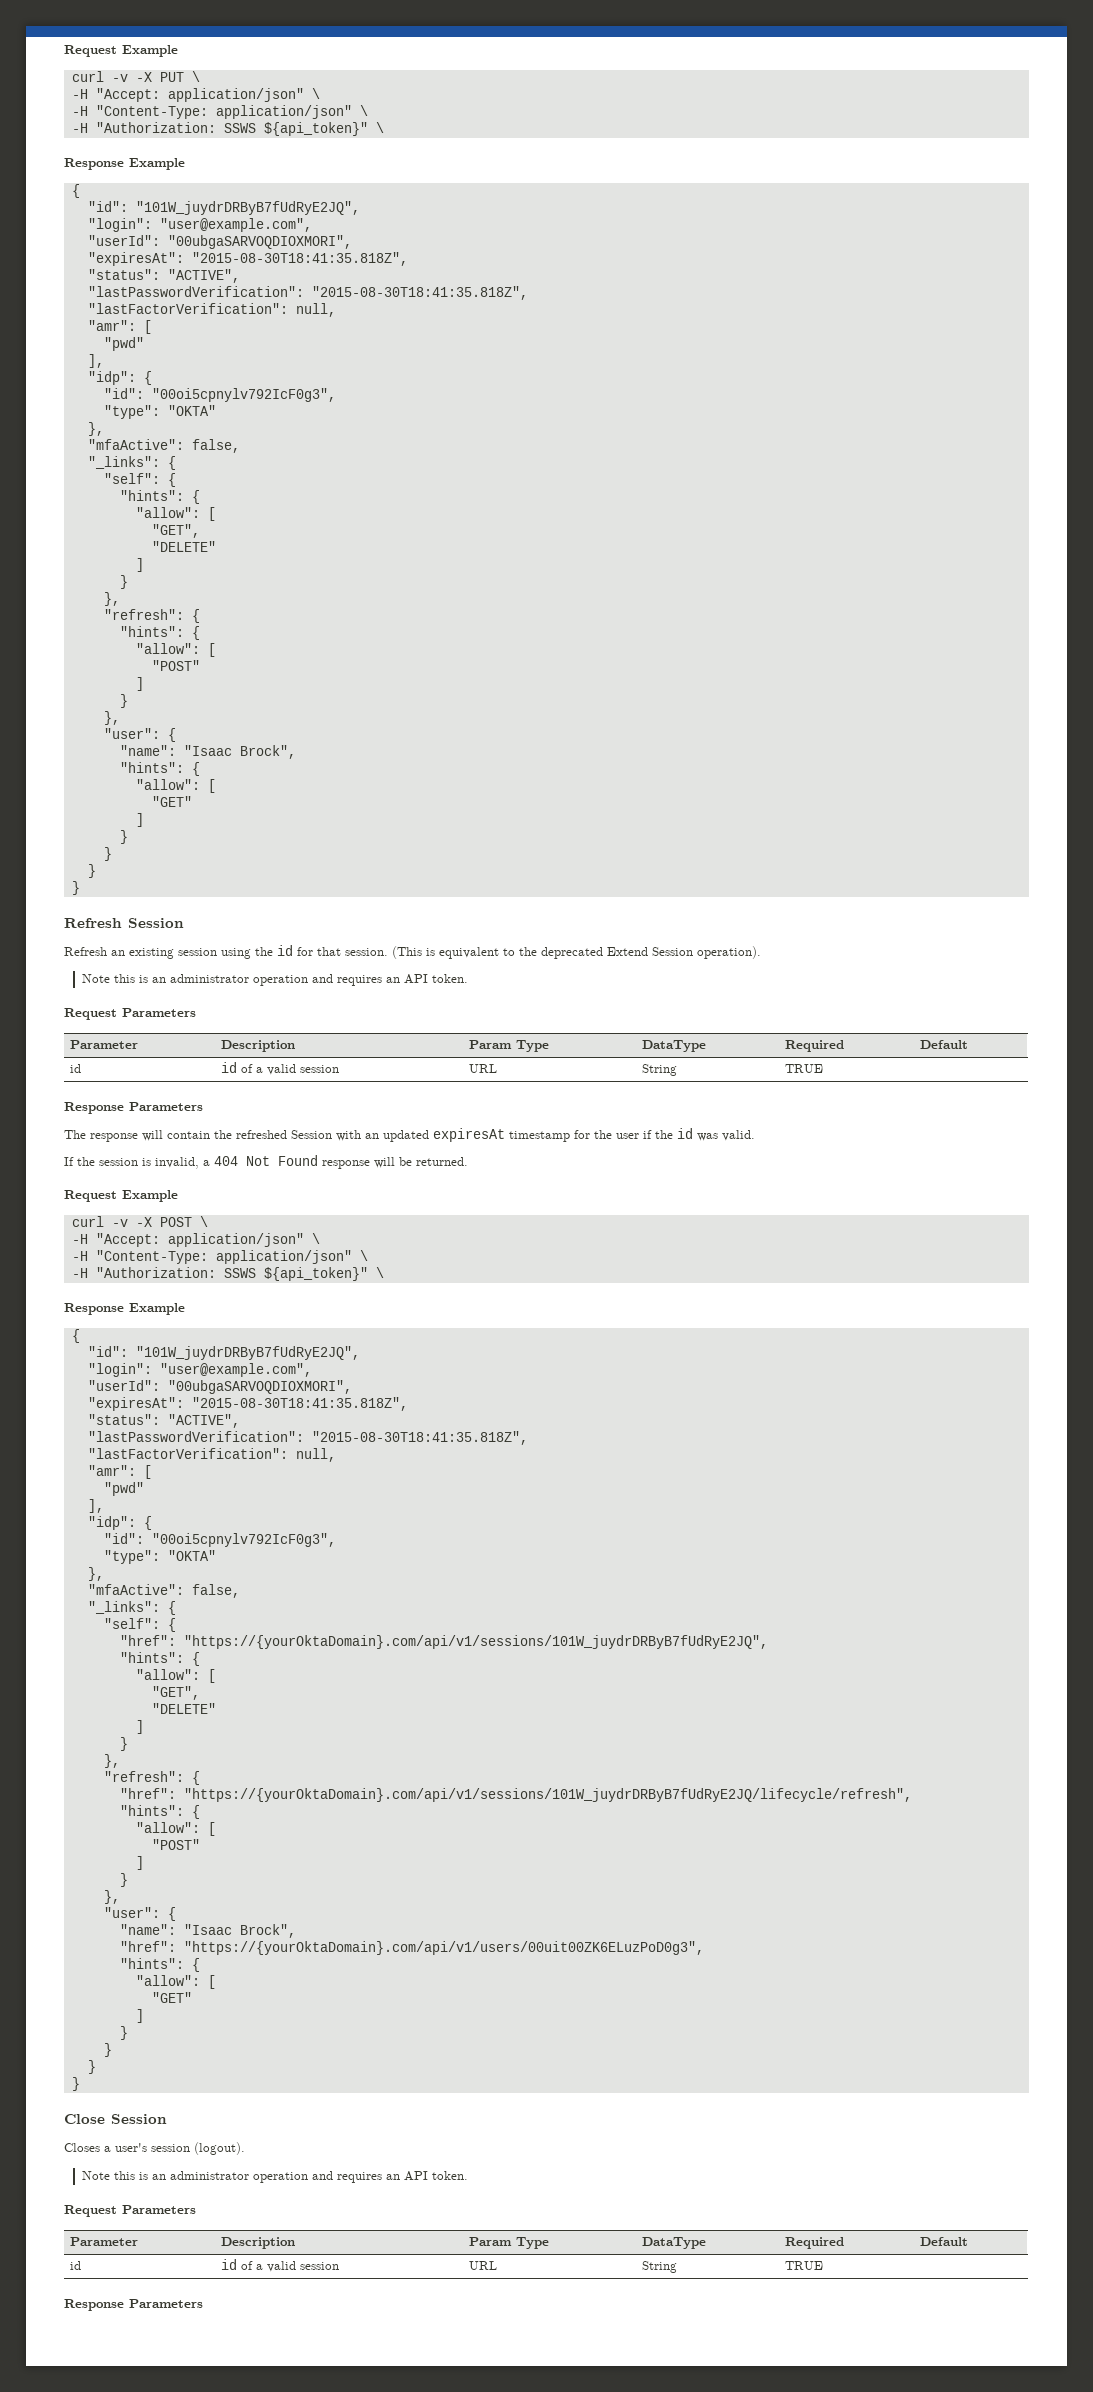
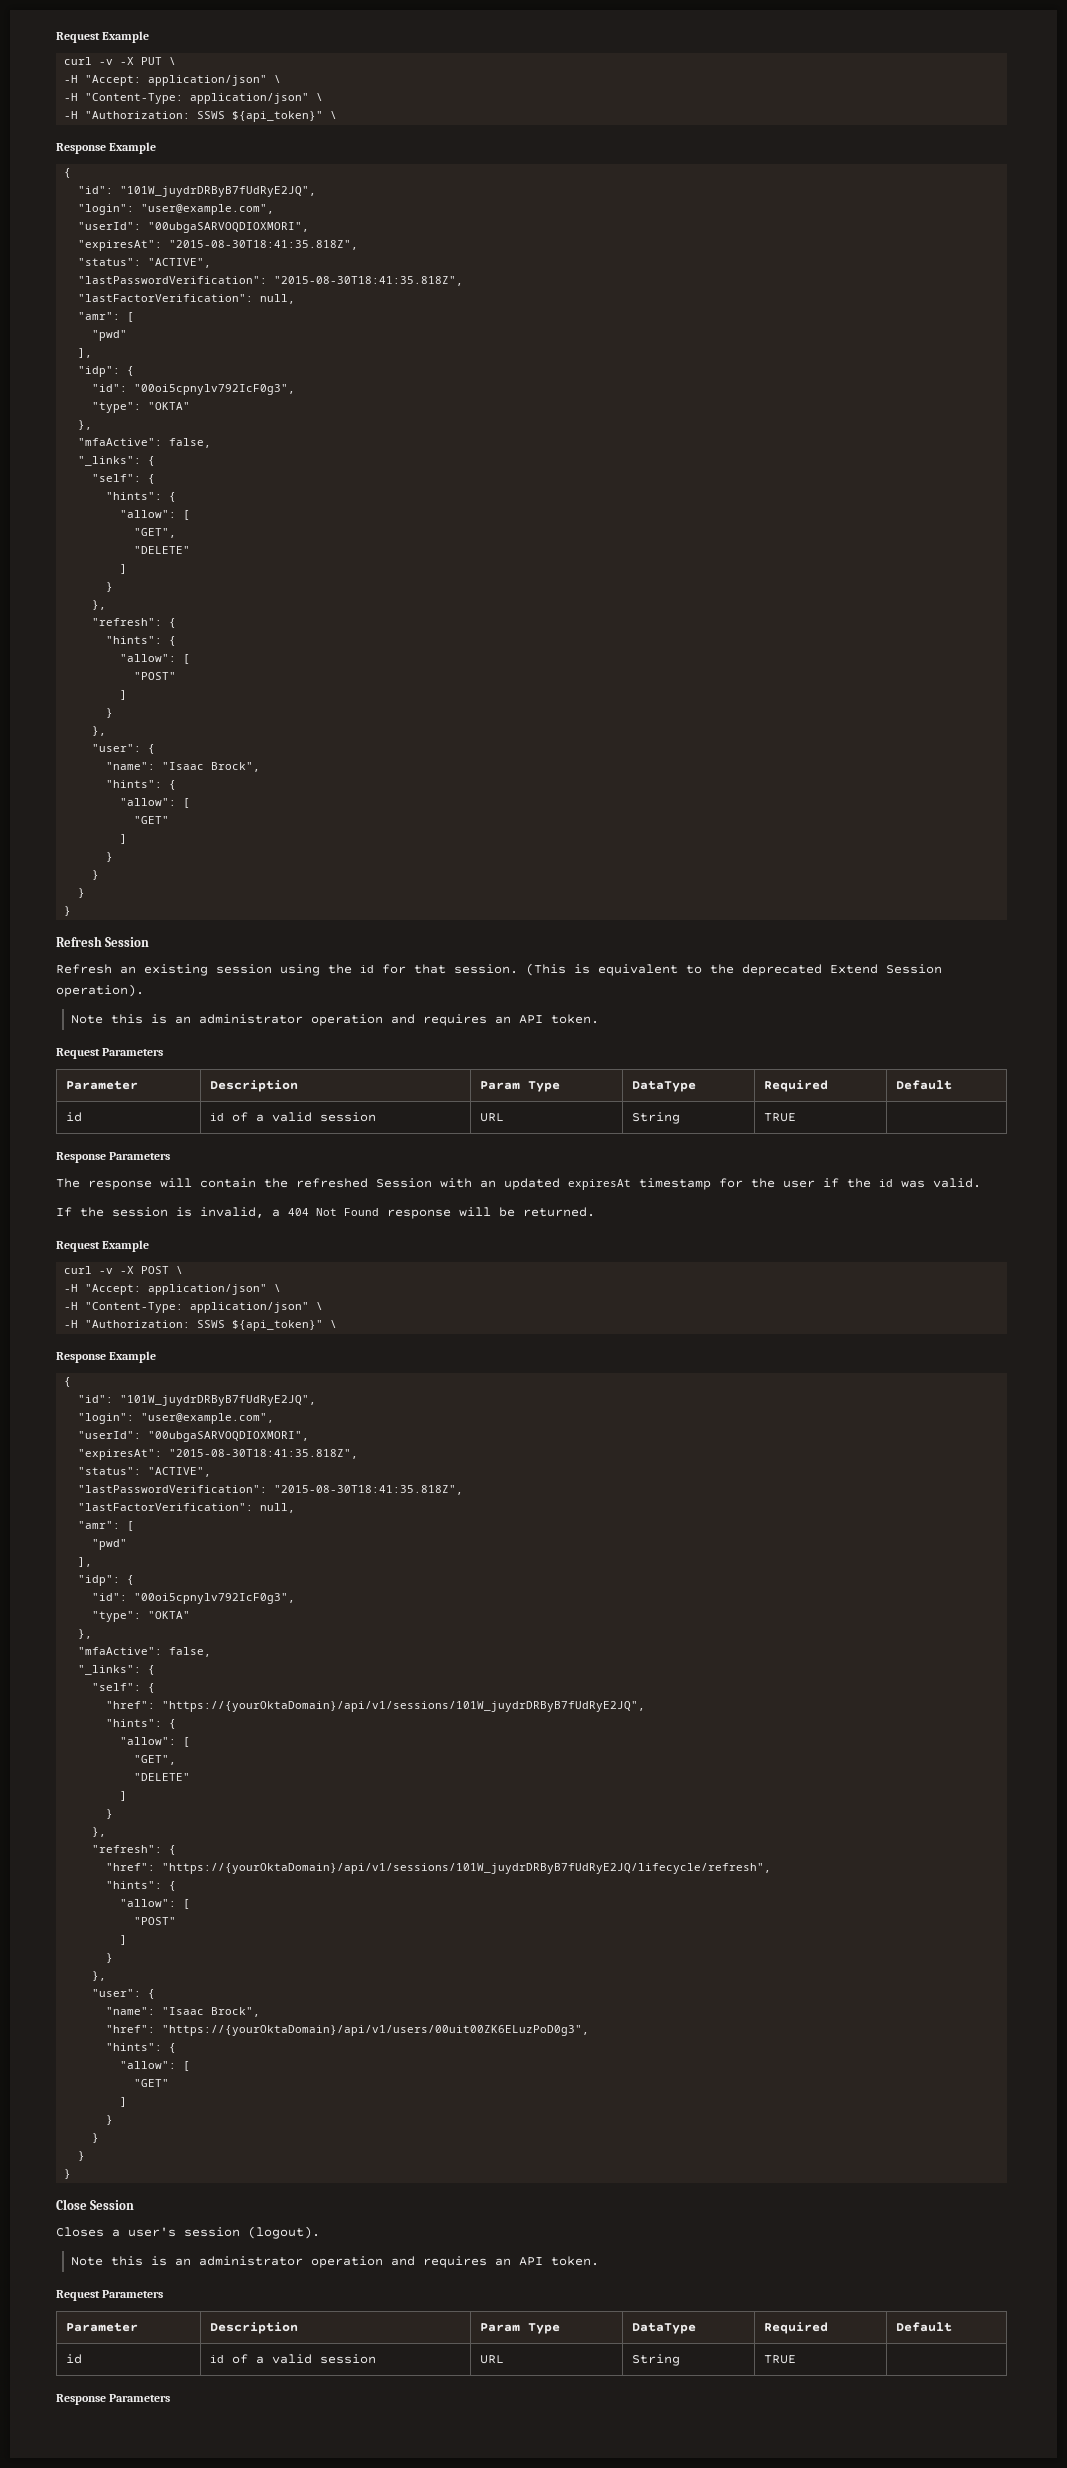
- "href": "https://{yourOktaDomain}.com/api/v1/sessions/101W_juydrDRByB7fUdRyE2JQ",
+ "href": "https://{yourOktaDomain}/api/v1/sessions/101W_juydrDRByB7fUdRyE2JQ",
- "href": "https://{yourOktaDomain}.com/api/v1/sessions/101W_juydrDRByB7fUdRyE2JQ/lifecycle/refresh",
+ "href": "https://{yourOktaDomain}/api/v1/sessions/101W_juydrDRByB7fUdRyE2JQ/lifecycle/refresh",
- "href": "https://{yourOktaDomain}.com/api/v1/users/00uit00ZK6ELuzPoD0g3",
+ "href": "https://{yourOktaDomain}/api/v1/users/00uit00ZK6ELuzPoD0g3",

